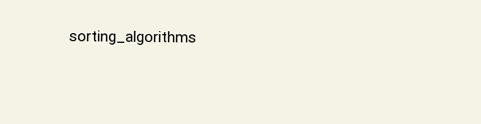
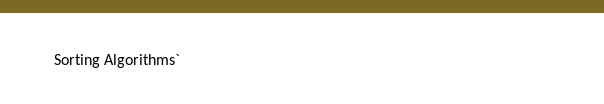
- sorting_algorithms
+ Sorting Algorithms`

